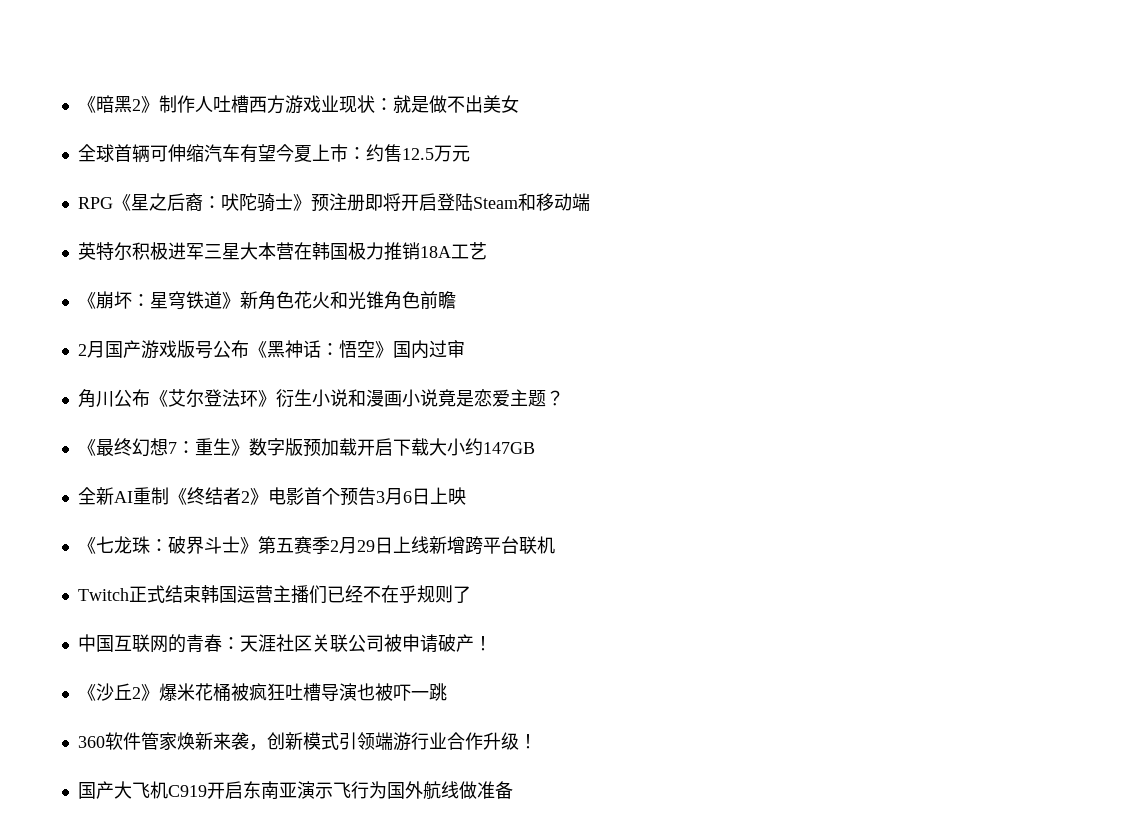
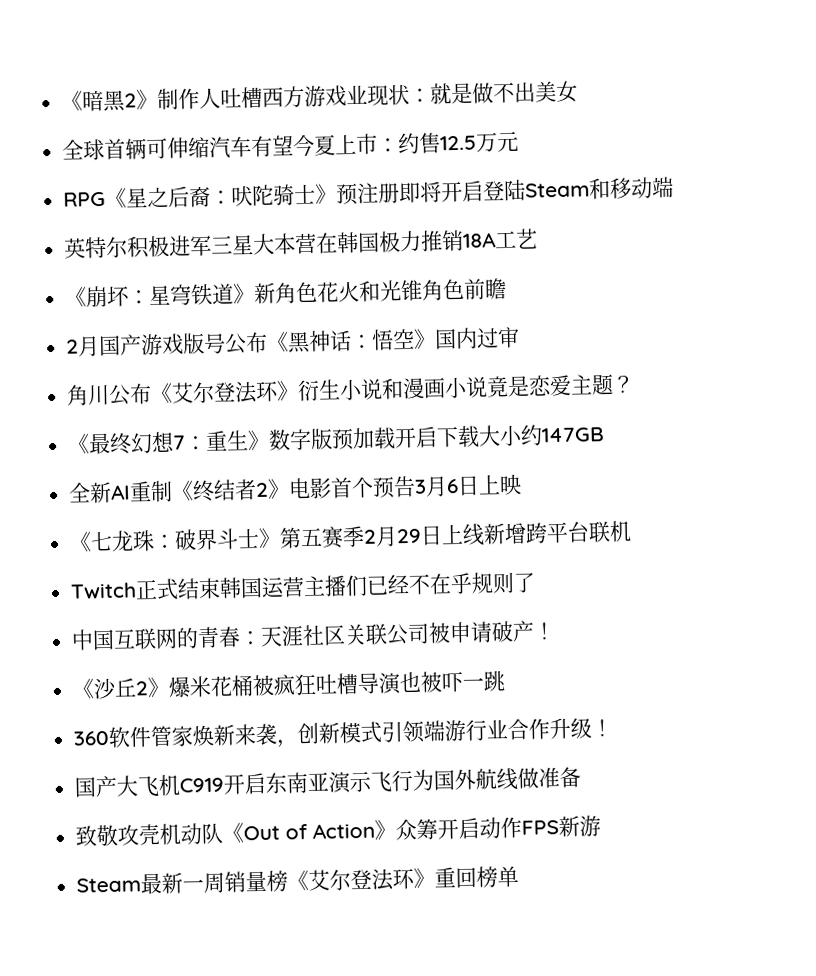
+ 致敬攻壳机动队《Out of Action》众筹开启动作FPS新游
+ Steam最新一周销量榜《艾尔登法环》重回榜单

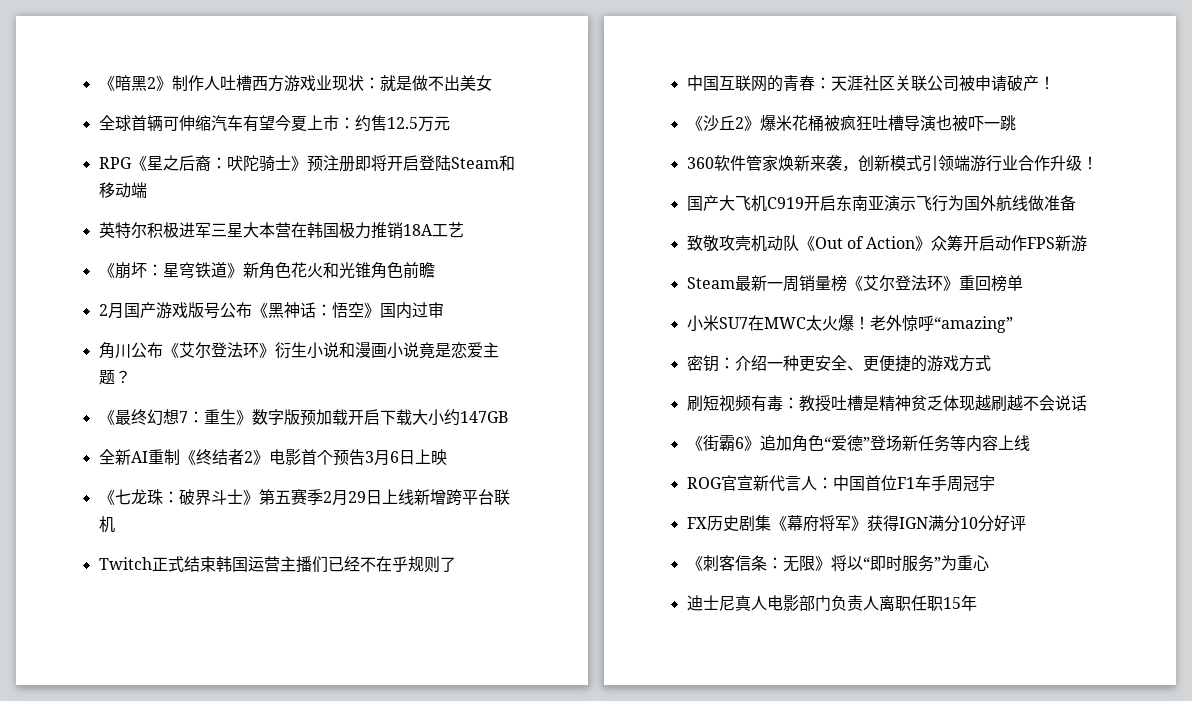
+ 小米SU7在MWC太火爆！老外惊呼“amazing”
+ 密钥：介绍一种更安全、更便捷的游戏方式
+ 刷短视频有毒：教授吐槽是精神贫乏体现越刷越不会说话
+ 《街霸6》追加角色“爱德”登场新任务等内容上线
+ ROG官宣新代言人：中国首位F1车手周冠宇
+ FX历史剧集《幕府将军》获得IGN满分10分好评
+ 《刺客信条：无限》将以“即时服务”为重心
+ 迪士尼真人电影部门负责人离职任职15年

